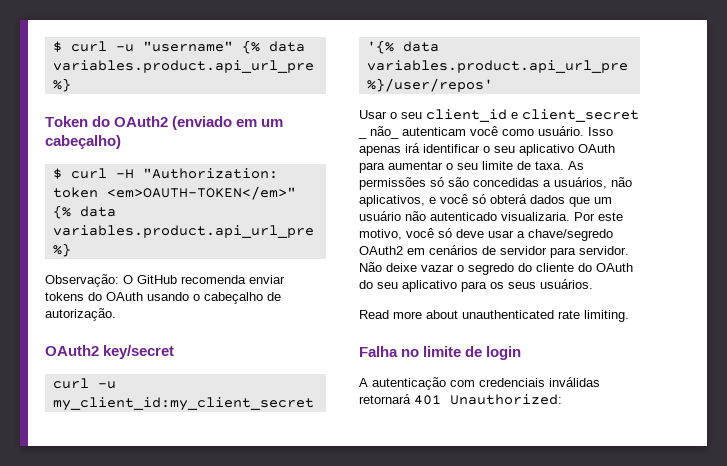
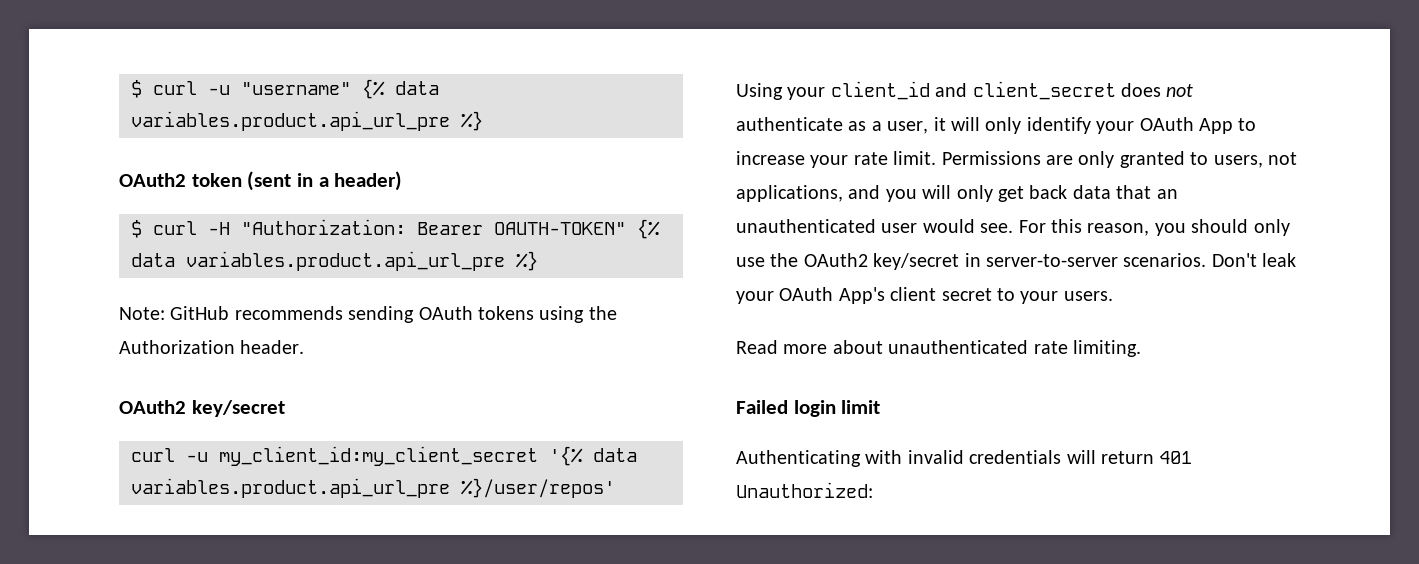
- Token do OAuth2 (enviado em um cabeçalho)
+ OAuth2 token (sent in a header)
- $ curl -H "Authorization: token <em>OAUTH-TOKEN</em>" {% data variables.product.api_url_pre %}
- Observação: O GitHub recomenda enviar tokens do OAuth usando o cabeçalho de autorização.
+ $ curl -H "Authorization: Bearer OAUTH-TOKEN" {% data variables.product.api_url_pre %}
+ Note: GitHub recommends sending OAuth tokens using the Authorization header.
- Usar o seu client_id e client_secret _ não_ autenticam você como usuário. Isso apenas irá identificar o seu aplicativo OAuth para aumentar o seu limite de taxa. As permissões só são concedidas a usuários, não aplicativos, e você só obterá dados que um usuário não autenticado visualizaria. Por este motivo, você só deve usar a chave/segredo OAuth2 em cenários de servidor para servidor. Não deixe vazar o segredo do cliente do OAuth do seu aplicativo para os seus usuários.
+ Using your client_id and client_secret does not authenticate as a user, it will only identify your OAuth App to increase your rate limit. Permissions are only granted to users, not applications, and you will only get back data that an unauthenticated user would see. For this reason, you should only use the OAuth2 key/secret in server-to-server scenarios. Don't leak your OAuth App's client secret to your users.
- Falha no limite de login
- A autenticação com credenciais inválidas retornará 401 Unauthorized:
+ Failed login limit
+ Authenticating with invalid credentials will return 401 Unauthorized:

